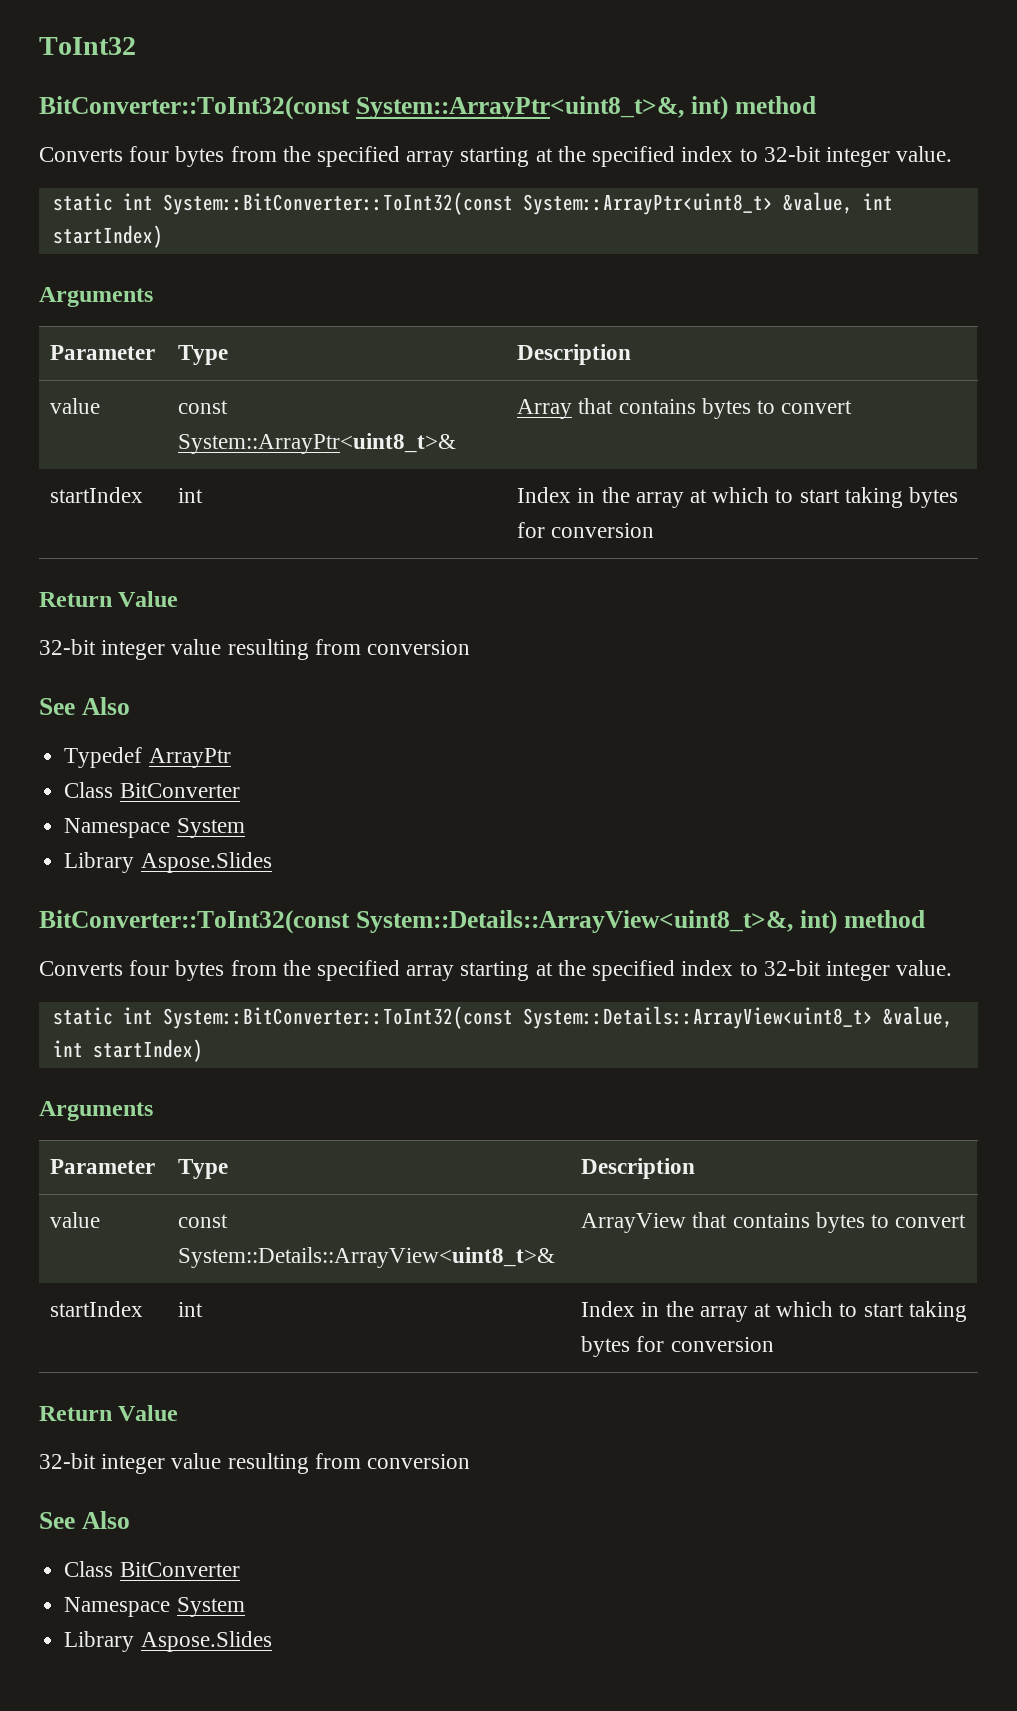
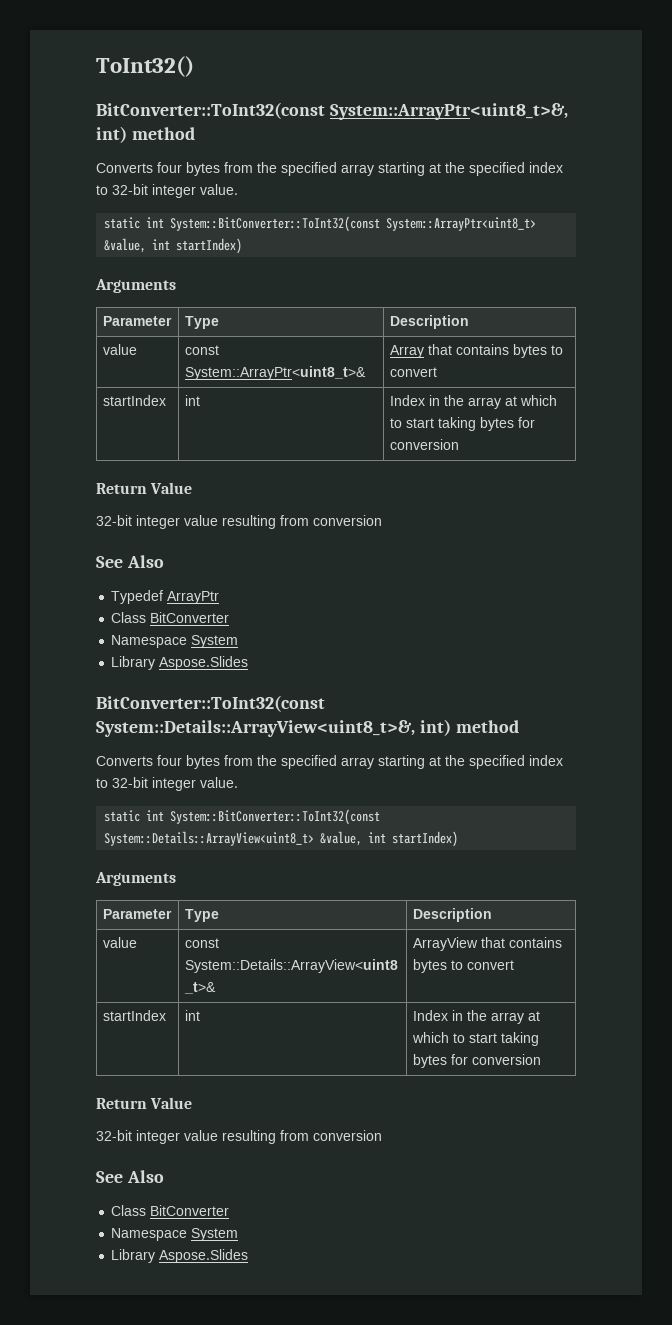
- ToInt32
+ ToInt32()

